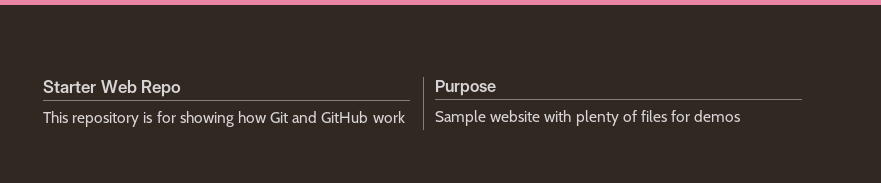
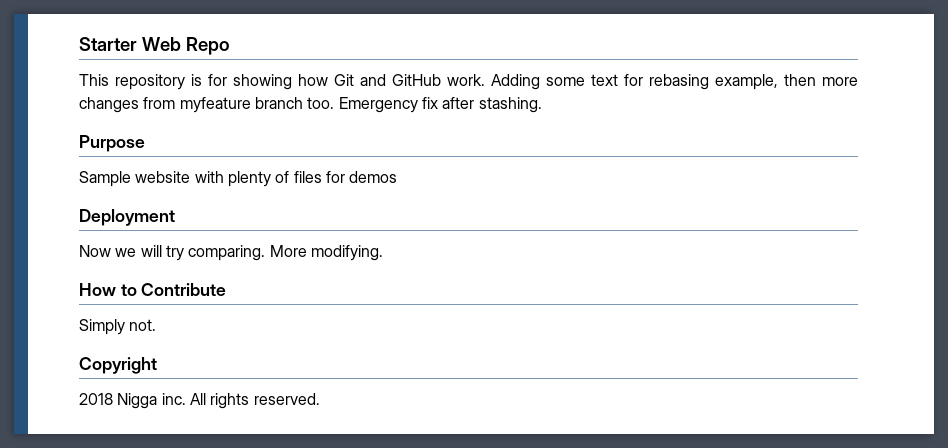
- This repository is for showing how Git and GitHub work
+ This repository is for showing how Git and GitHub work. Adding some text for rebasing example, then more changes from myfeature branch too. Emergency fix after stashing.
+ Deployment
+ Now we will try comparing. More modifying.
+ How to Contribute
+ Simply not.
+ Copyright
+ 2018 Nigga inc. All rights reserved.

